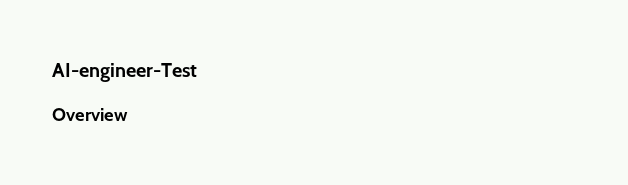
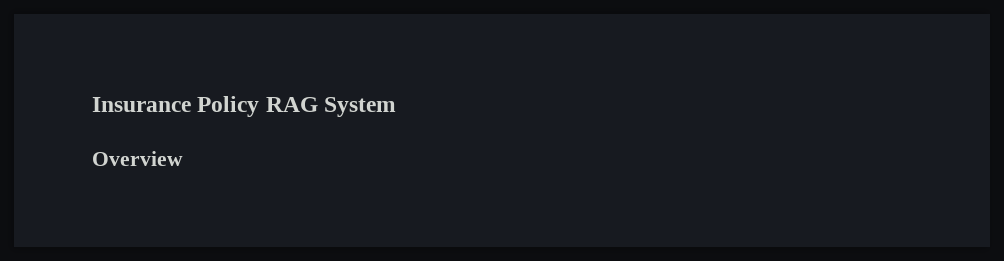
- AI-engineer-Test
+ Insurance Policy RAG System

